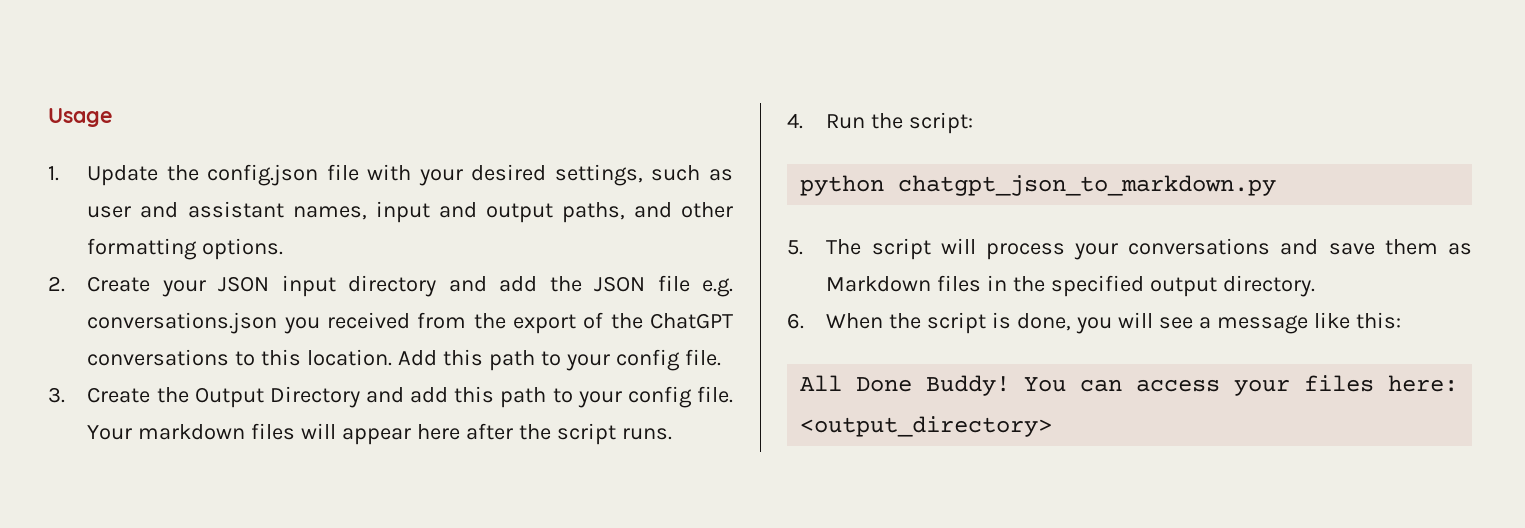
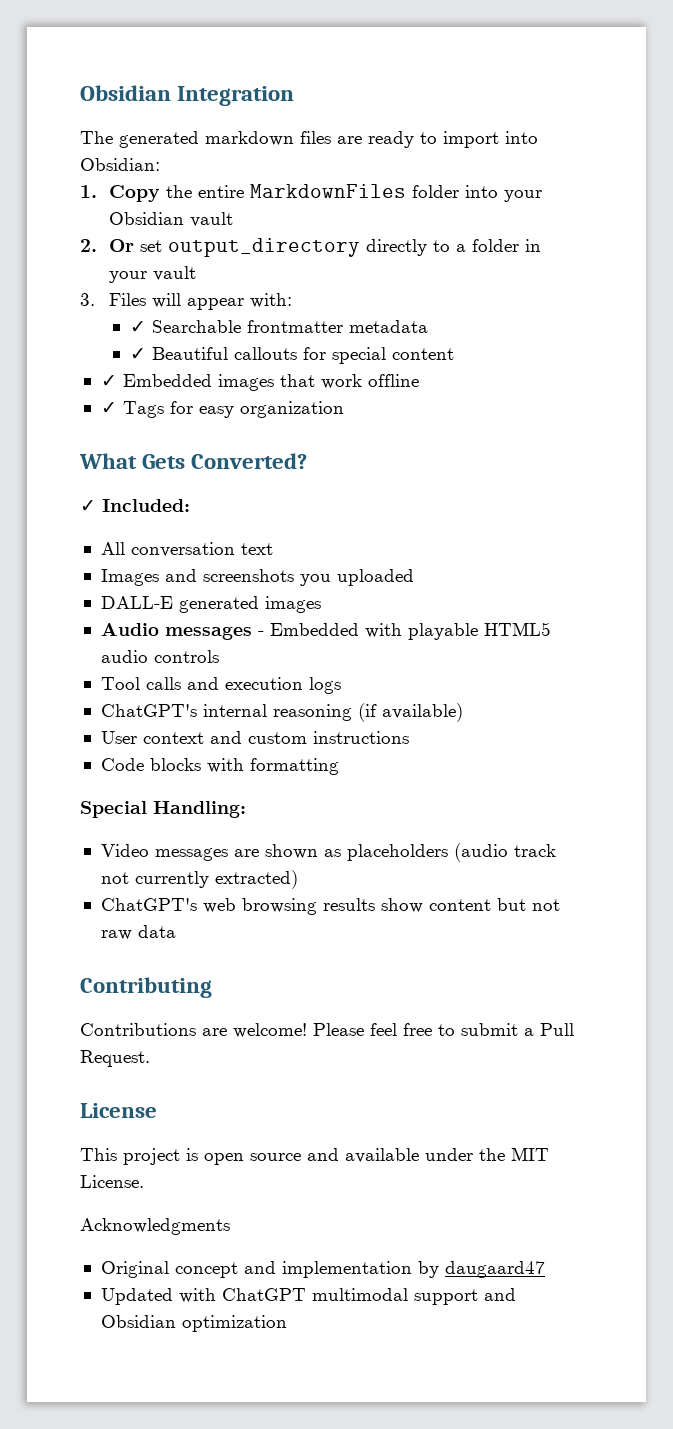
- Usage
- 1. Update the config.json file with your desired settings, such as user and assistant names, input and output paths, and other formatting options.
- 2. Create your JSON input directory and add the JSON file e.g. conversations.json you received from the export of the ChatGPT conversations to this location. Add this path to your config file.
- 3. Create the Output Directory and add this path to your config file. Your markdown files will appear here after the script runs.
- 4. Run the script:
- python chatgpt_json_to_markdown.py
- 5. The script will process your conversations and save them as Markdown files in the specified output directory.
- 6. When the script is done, you will see a message like this:
- All Done Buddy! You can access your files here: <output_directory>
+ Obsidian Integration
+ The generated markdown files are ready to import into Obsidian:
+ 1. Copy the entire MarkdownFiles folder into your Obsidian vault
+ 2. Or set output_directory directly to a folder in your vault
+ 3. Files will appear with:
+ ✓ Searchable frontmatter metadata
+ ✓ Beautiful callouts for special content
+ ✓ Embedded images that work offline
+ ✓ Tags for easy organization
+ What Gets Converted?
+ ✓ Included:
+ All conversation text
+ Images and screenshots you uploaded
+ DALL-E generated images
+ Audio messages - Embedded with playable HTML5 audio controls
+ Tool calls and execution logs
+ ChatGPT's internal reasoning (if available)
+ User context and custom instructions
+ Code blocks with formatting
+ Special Handling:
+ Video messages are shown as placeholders (audio track not currently extracted)
+ ChatGPT's web browsing results show content but not raw data
+ Contributing
+ Contributions are welcome! Please feel free to submit a Pull Request.
+ License
+ This project is open source and available under the MIT License.
+ Acknowledgments
+ Original concept and implementation by daugaard47
+ Updated with ChatGPT multimodal support and Obsidian optimization

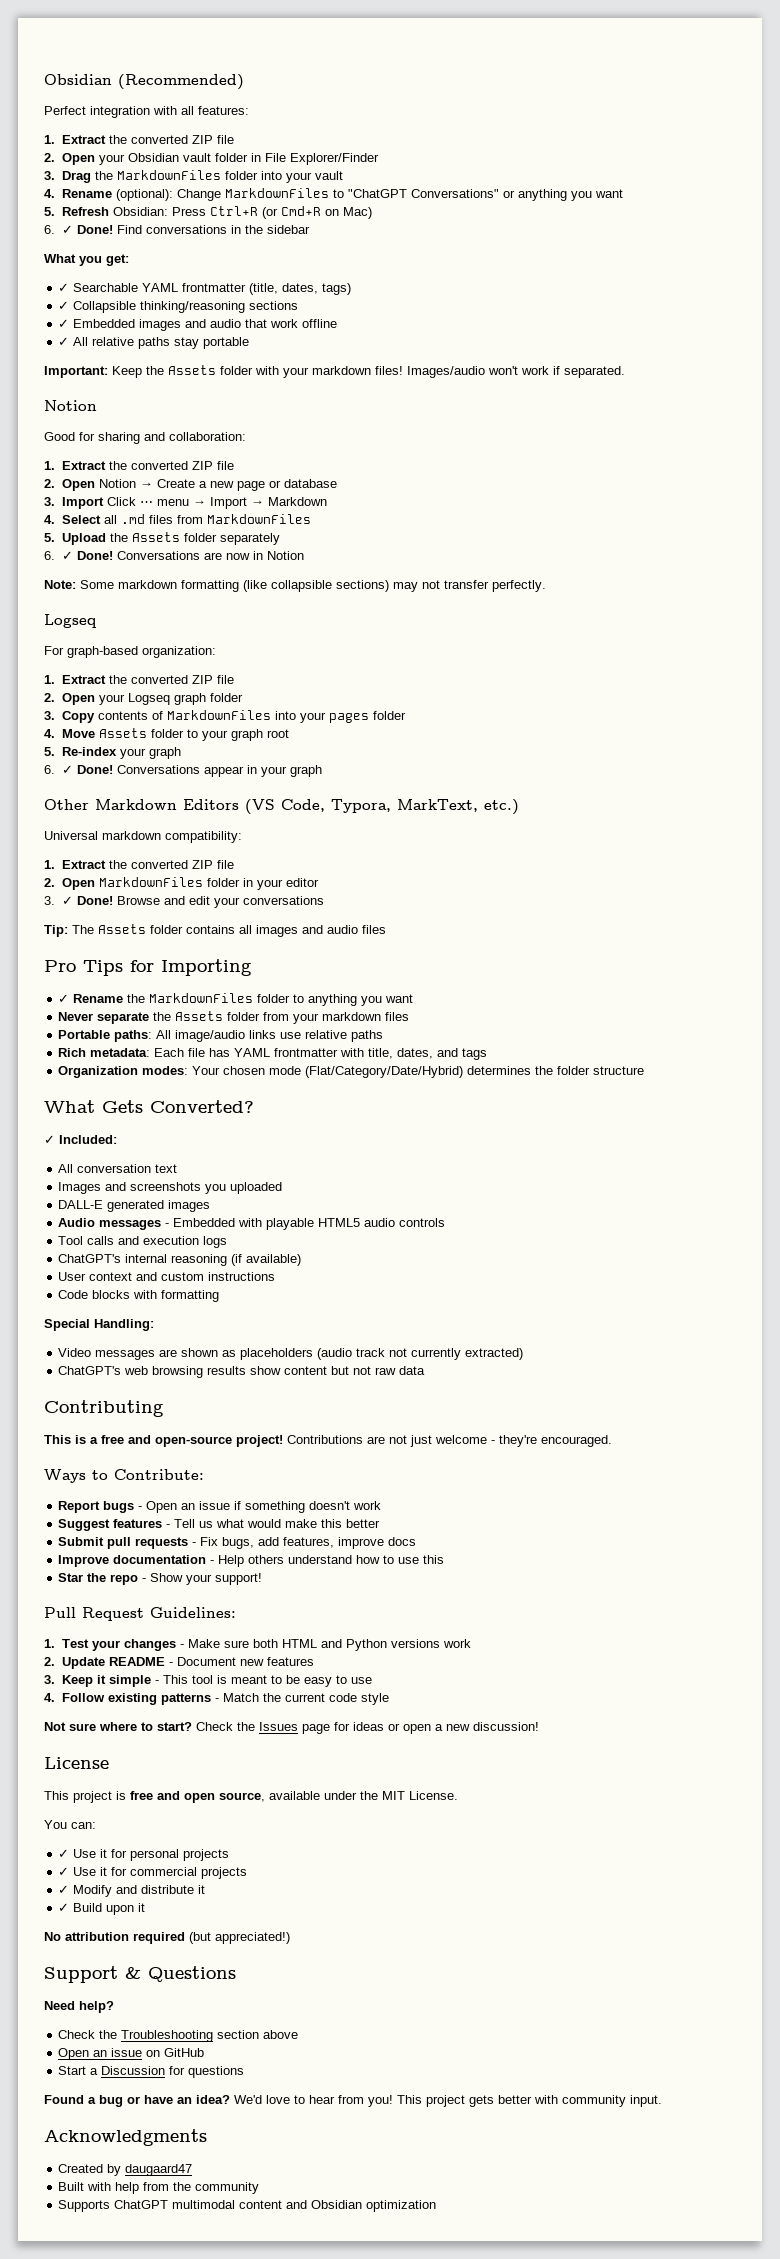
- Obsidian Integration
- The generated markdown files are ready to import into Obsidian:
- 1. Copy the entire MarkdownFiles folder into your Obsidian vault
- 2. Or set output_directory directly to a folder in your vault
- 3. Files will appear with:
- ✓ Searchable frontmatter metadata
- ✓ Beautiful callouts for special content
+ Obsidian (Recommended)
+ Perfect integration with all features:
+ 1. Extract the converted ZIP file
+ 2. Open your Obsidian vault folder in File Explorer/Finder
+ 3. Drag the MarkdownFiles folder into your vault
+ 4. Rename (optional): Change MarkdownFiles to "ChatGPT Conversations" or anything you want
+ 5. Refresh Obsidian: Press Ctrl+R (or Cmd+R on Mac)
+ 6. ✓ Done! Find conversations in the sidebar
+ What you get:
+ ✓ Searchable YAML frontmatter (title, dates, tags)
+ ✓ Collapsible thinking/reasoning sections
- ✓ Embedded images that work offline
+ ✓ Embedded images and audio that work offline
- ✓ Tags for easy organization
+ ✓ All relative paths stay portable
+ Important: Keep the Assets folder with your markdown files! Images/audio won't work if separated.
+ Notion
+ Good for sharing and collaboration:
+ 1. Extract the converted ZIP file
+ 2. Open Notion → Create a new page or database
+ 3. Import Click ⋯ menu → Import → Markdown
+ 4. Select all .md files from MarkdownFiles
+ 5. Upload the Assets folder separately
+ 6. ✓ Done! Conversations are now in Notion
+ Note: Some markdown formatting (like collapsible sections) may not transfer perfectly.
+ Logseq
+ For graph-based organization:
+ 1. Extract the converted ZIP file
+ 2. Open your Logseq graph folder
+ 3. Copy contents of MarkdownFiles into your pages folder
+ 4. Move Assets folder to your graph root
+ 5. Re-index your graph
+ 6. ✓ Done! Conversations appear in your graph
+ Other Markdown Editors (VS Code, Typora, MarkText, etc.)
+ Universal markdown compatibility:
+ 1. Extract the converted ZIP file
+ 2. Open MarkdownFiles folder in your editor
+ 3. ✓ Done! Browse and edit your conversations
+ Tip: The Assets folder contains all images and audio files
+ Pro Tips for Importing
+ ✓ Rename the MarkdownFiles folder to anything you want
+ Never separate the Assets folder from your markdown files
+ Portable paths: All image/audio links use relative paths
+ Rich metadata: Each file has YAML frontmatter with title, dates, and tags
+ Organization modes: Your chosen mode (Flat/Category/Date/Hybrid) determines the folder structure
- Contributions are welcome! Please feel free to submit a Pull Request.
+ This is a free and open-source project! Contributions are not just welcome - they're encouraged.
+ Ways to Contribute:
+ Report bugs - Open an issue if something doesn't work
+ Suggest features - Tell us what would make this better
+ Submit pull requests - Fix bugs, add features, improve docs
+ Improve documentation - Help others understand how to use this
+ Star the repo - Show your support!
+ Pull Request Guidelines:
+ 1. Test your changes - Make sure both HTML and Python versions work
+ 2. Update README - Document new features
+ 3. Keep it simple - This tool is meant to be easy to use
+ 4. Follow existing patterns - Match the current code style
+ Not sure where to start? Check the Issues page for ideas or open a new discussion!
- This project is open source and available under the MIT License.
+ This project is free and open source, available under the MIT License.
+ You can:
+ ✓ Use it for personal projects
+ ✓ Use it for commercial projects
+ ✓ Modify and distribute it
+ ✓ Build upon it
+ No attribution required (but appreciated!)
+ Support & Questions
+ Need help?
+ Check the Troubleshooting section above
+ Open an issue on GitHub
+ Start a Discussion for questions
+ Found a bug or have an idea? We'd love to hear from you! This project gets better with community input.
  Acknowledgments
- Original concept and implementation by daugaard47
- Updated with ChatGPT multimodal support and Obsidian optimization
+ Created by daugaard47
+ Built with help from the community
+ Supports ChatGPT multimodal content and Obsidian optimization

